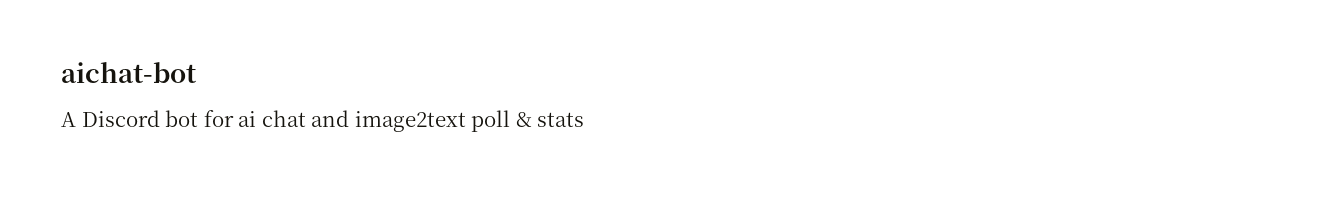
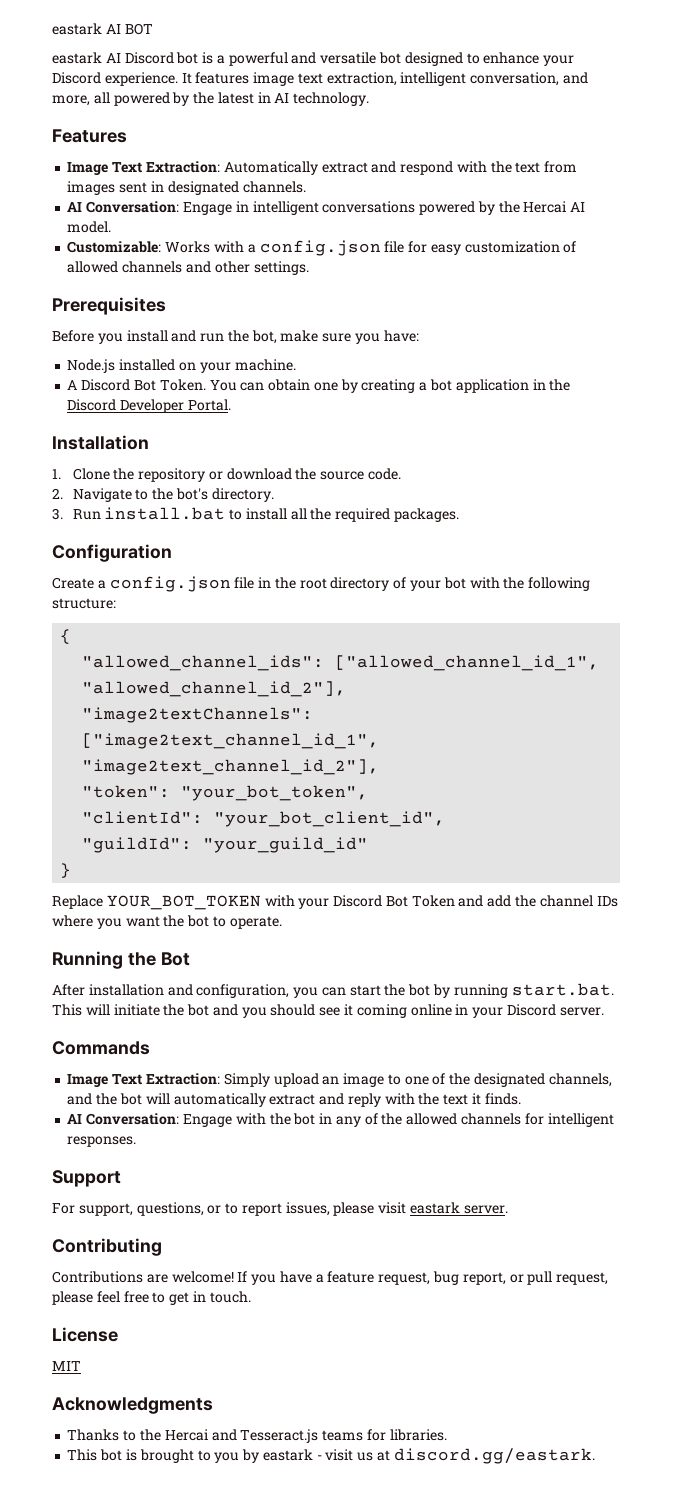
- aichat-bot
- A Discord bot for ai chat and image2text poll & stats
+ eastark AI BOT
+ eastark AI Discord bot is a powerful and versatile bot designed to enhance your Discord experience. It features image text extraction, intelligent conversation, and more, all powered by the latest in AI technology.
+ Features
+ Image Text Extraction: Automatically extract and respond with the text from images sent in designated channels.
+ AI Conversation: Engage in intelligent conversations powered by the Hercai AI model.
+ Customizable: Works with a config.json file for easy customization of allowed channels and other settings.
+ Prerequisites
+ Before you install and run the bot, make sure you have:
+ Node.js installed on your machine.
+ A Discord Bot Token. You can obtain one by creating a bot application in the Discord Developer Portal.
+ Installation
+ 1. Clone the repository or download the source code.
+ 2. Navigate to the bot's directory.
+ 3. Run install.bat to install all the required packages.
+ Configuration
+ Create a config.json file in the root directory of your bot with the following structure:
+ {
+ "allowed_channel_ids": ["allowed_channel_id_1", "allowed_channel_id_2"],
+ "image2textChannels": ["image2text_channel_id_1", "image2text_channel_id_2"],
+ "token": "your_bot_token",
+ "clientId": "your_bot_client_id",
+ "guildId": "your_guild_id"
+ }
+ Replace YOUR_BOT_TOKEN with your Discord Bot Token and add the channel IDs where you want the bot to operate.
+ Running the Bot
+ After installation and configuration, you can start the bot by running start.bat. This will initiate the bot and you should see it coming online in your Discord server.
+ Commands
+ Image Text Extraction: Simply upload an image to one of the designated channels, and the bot will automatically extract and reply with the text it finds.
+ AI Conversation: Engage with the bot in any of the allowed channels for intelligent responses.
+ Support
+ For support, questions, or to report issues, please visit eastark server.
+ Contributing
+ Contributions are welcome! If you have a feature request, bug report, or pull request, please feel free to get in touch.
+ License
+ MIT
+ Acknowledgments
+ Thanks to the Hercai and Tesseract.js teams for libraries.
+ This bot is brought to you by eastark - visit us at discord.gg/eastark.

